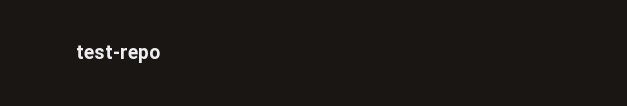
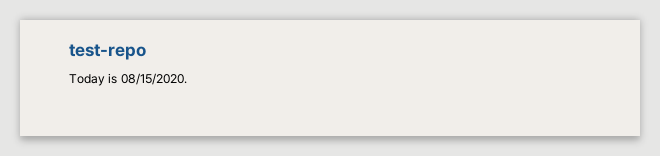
+ Today is 08/15/2020.

